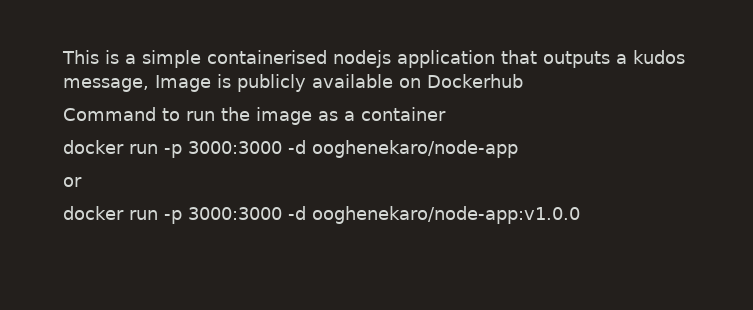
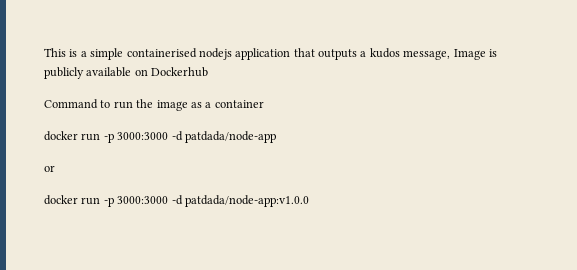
- docker run -p 3000:3000 -d ooghenekaro/node-app
+ docker run -p 3000:3000 -d patdada/node-app
- docker run -p 3000:3000 -d ooghenekaro/node-app:v1.0.0
+ docker run -p 3000:3000 -d patdada/node-app:v1.0.0

